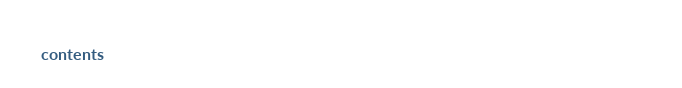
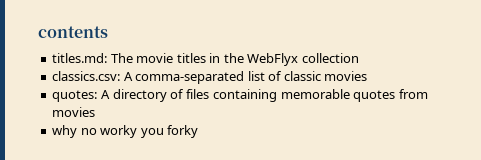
+ titles.md: The movie titles in the WebFlyx collection
+ classics.csv: A comma-separated list of classic movies
+ quotes: A directory of files containing memorable quotes from movies
+ why no worky you forky

